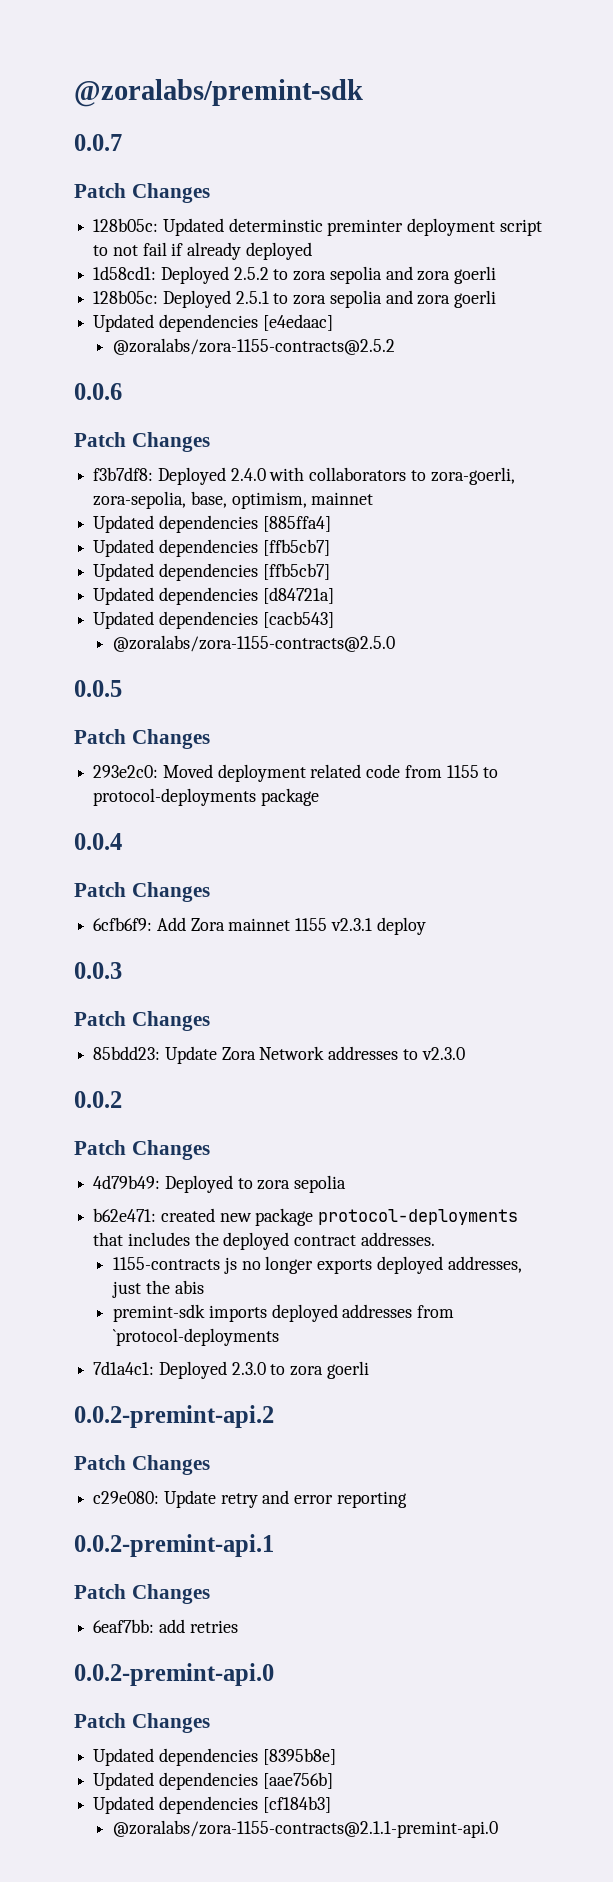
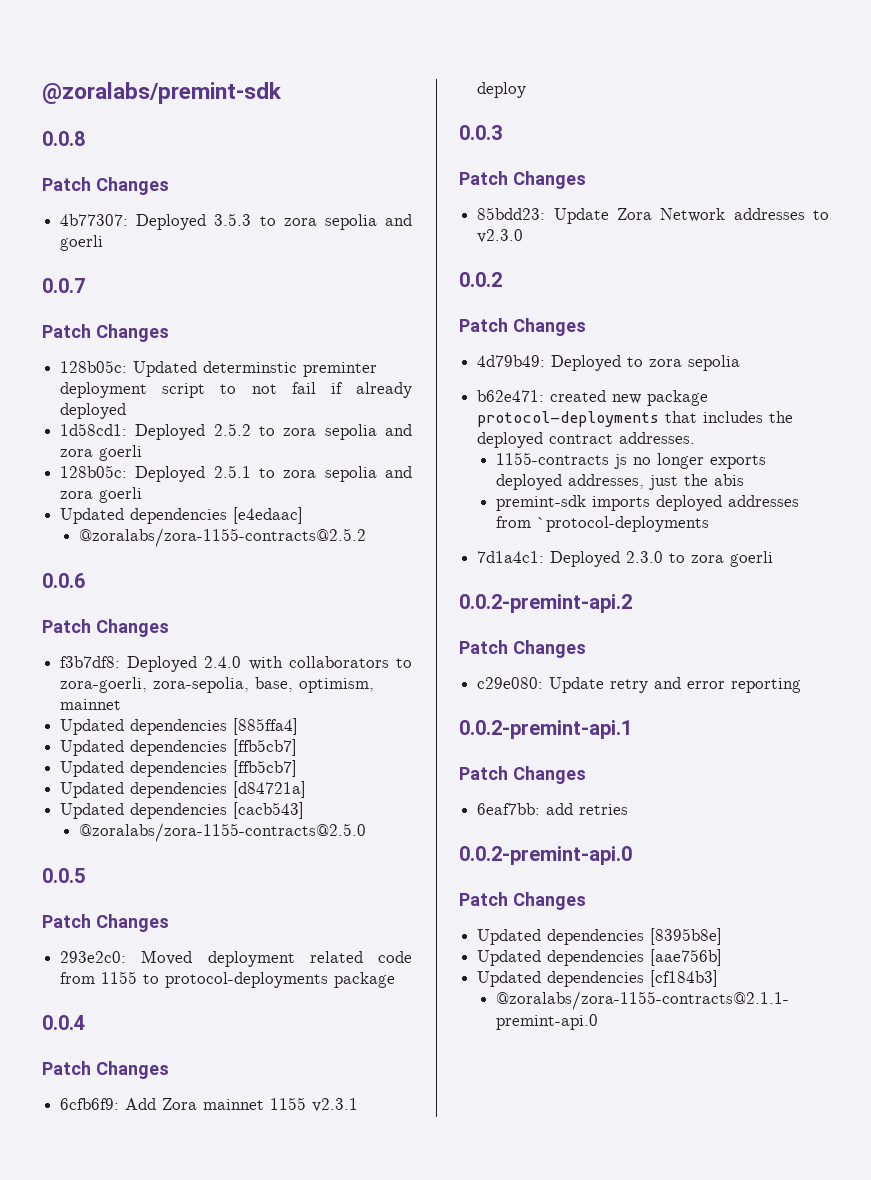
+ 0.0.8
+ Patch Changes
+ 4b77307: Deployed 3.5.3 to zora sepolia and goerli

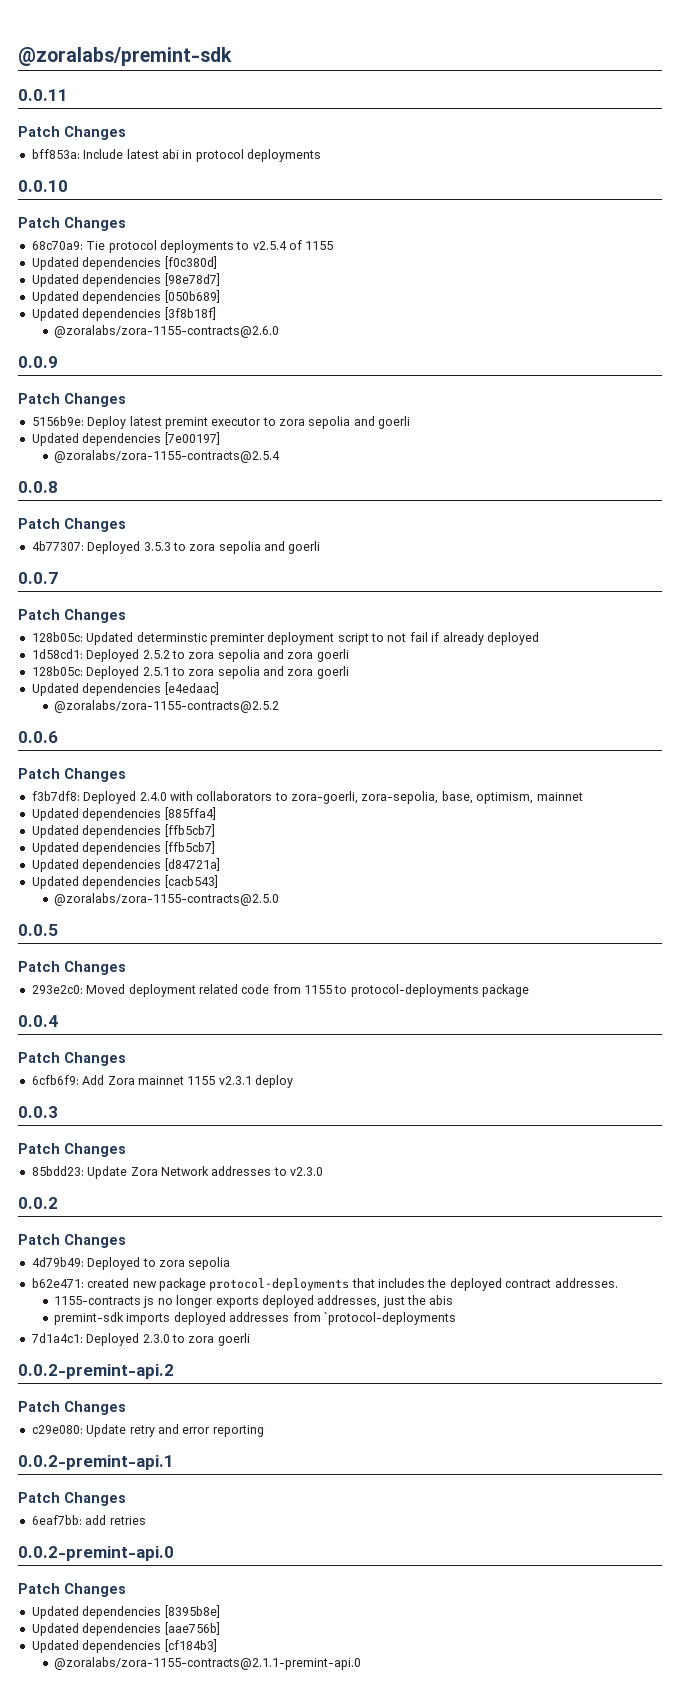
+ 0.0.11
+ Patch Changes
+ bff853a: Include latest abi in protocol deployments
+ 0.0.10
+ Patch Changes
+ 68c70a9: Tie protocol deployments to v2.5.4 of 1155
+ Updated dependencies [f0c380d]
+ Updated dependencies [98e78d7]
+ Updated dependencies [050b689]
+ Updated dependencies [3f8b18f]
+ @zoralabs/zora-1155-contracts@2.6.0
+ 0.0.9
+ Patch Changes
+ 5156b9e: Deploy latest premint executor to zora sepolia and goerli
+ Updated dependencies [7e00197]
+ @zoralabs/zora-1155-contracts@2.5.4

